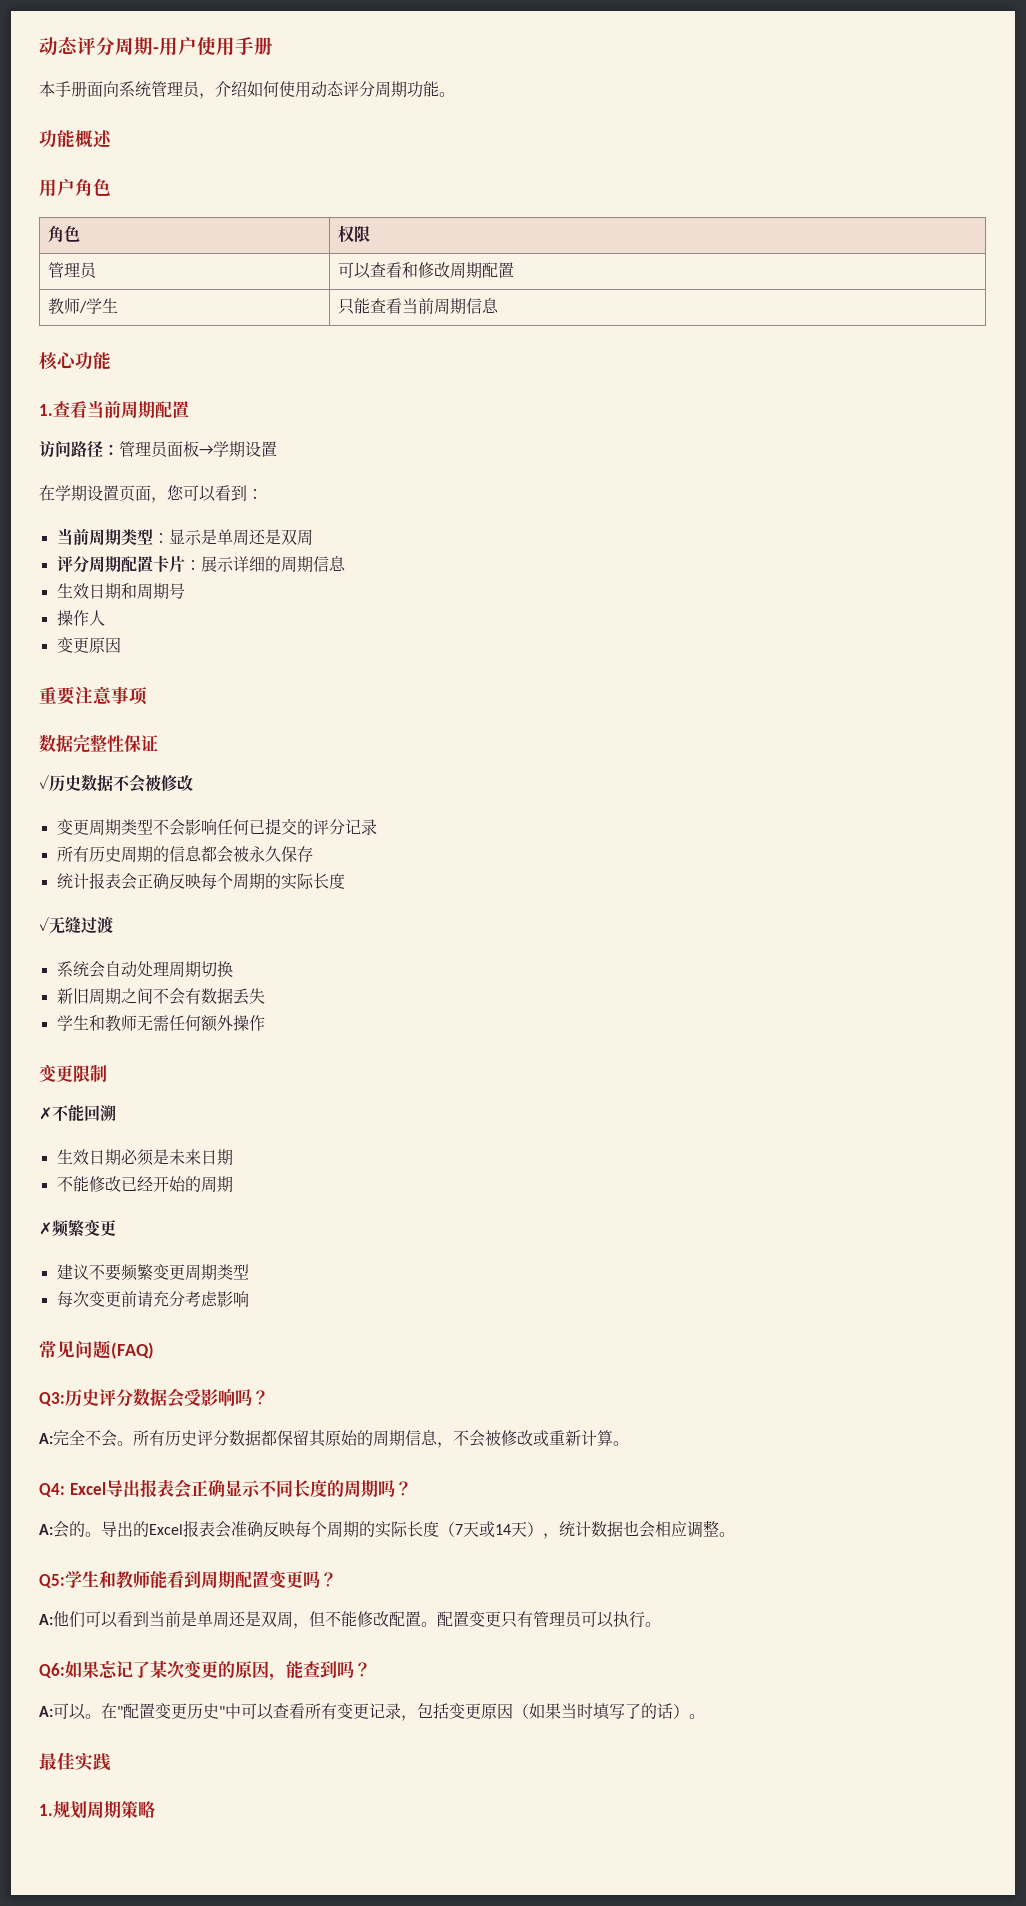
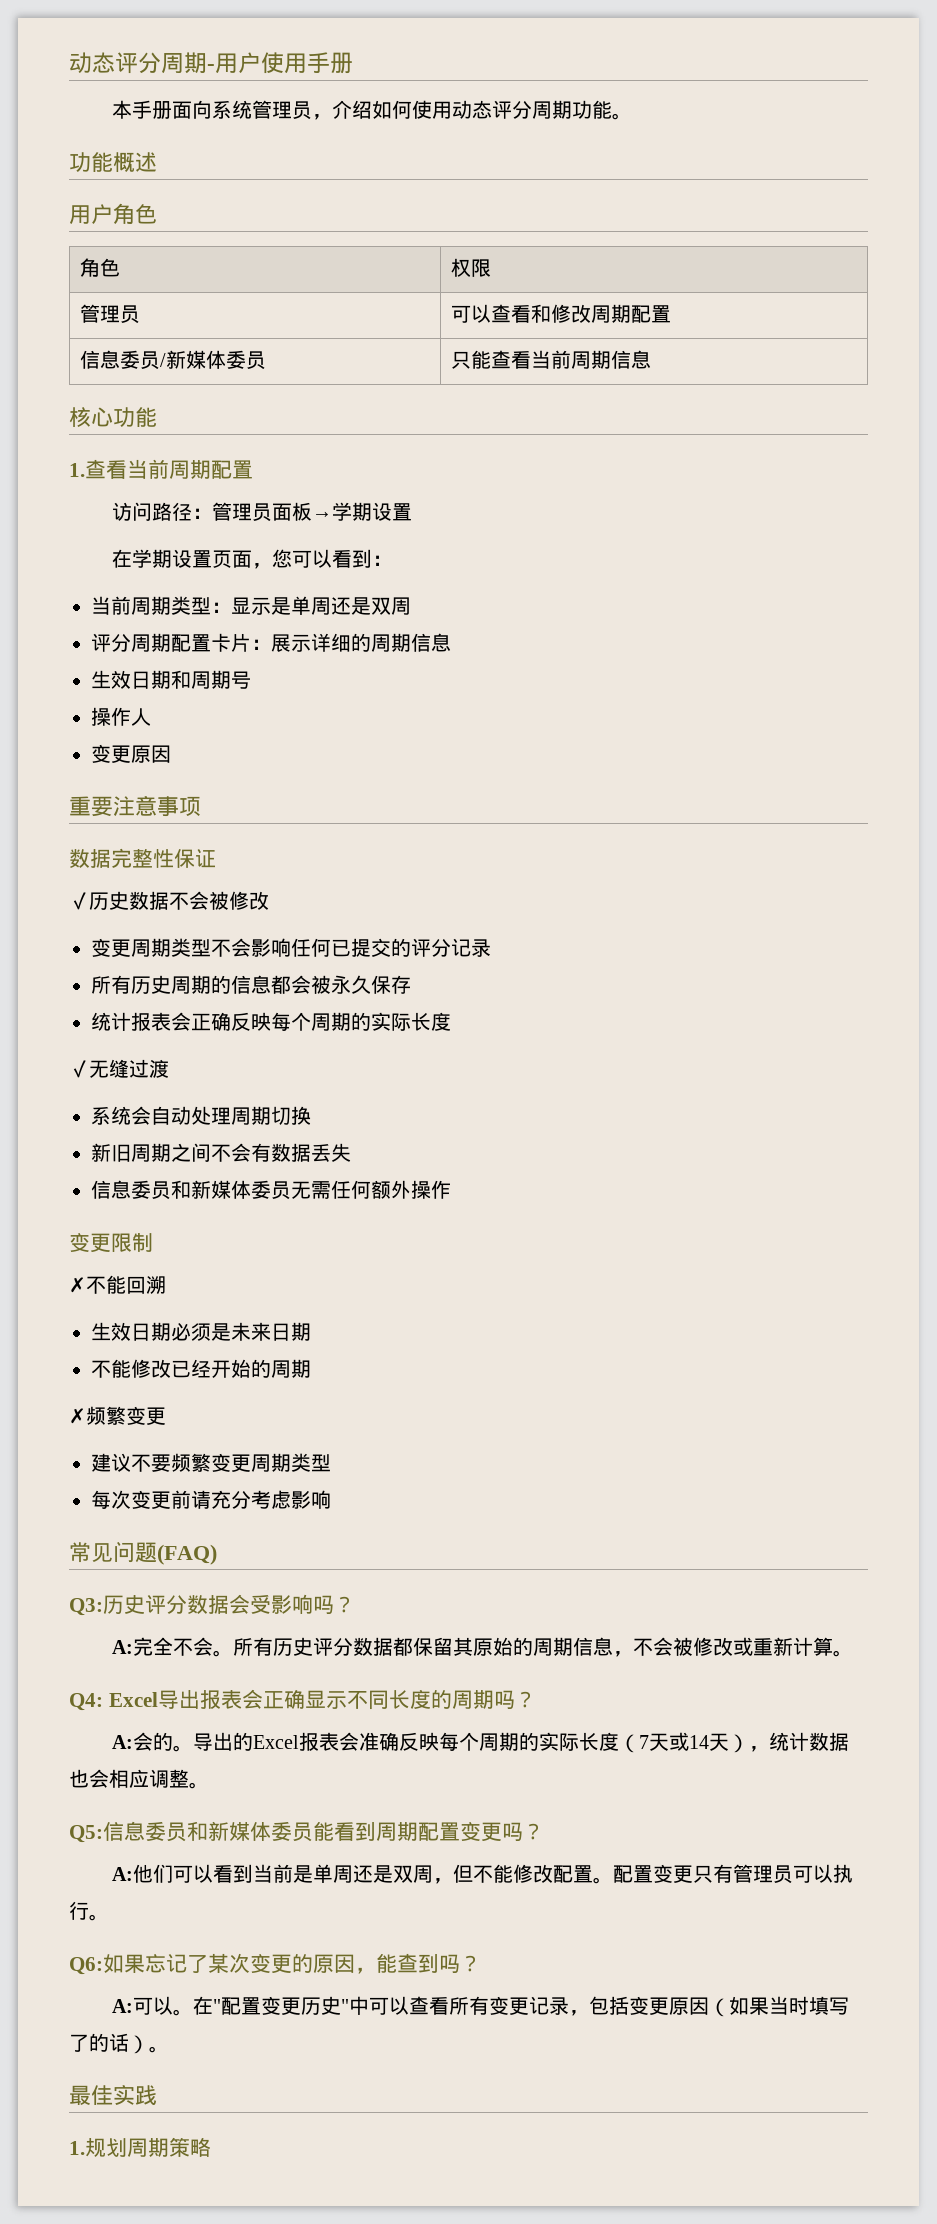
- 教师/学生 | 只能查看当前周期信息
+ 信息委员/新媒体委员 | 只能查看当前周期信息
- 学生和教师无需任何额外操作
+ 信息委员和新媒体委员无需任何额外操作
- Q5:学生和教师能看到周期配置变更吗？
+ Q5:信息委员和新媒体委员能看到周期配置变更吗？

